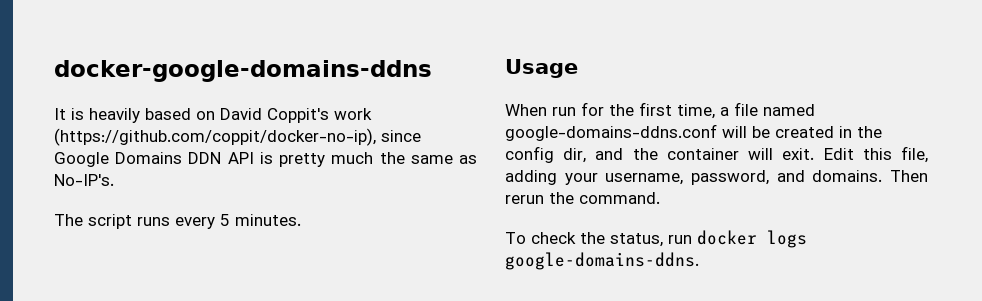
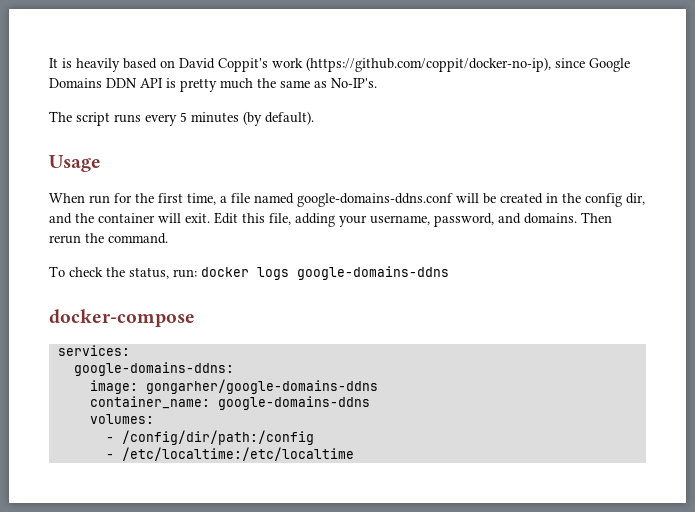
- docker-google-domains-ddns
- The script runs every 5 minutes.
+ The script runs every 5 minutes (by default).
- To check the status, run docker logs google-domains-ddns.
+ To check the status, run: docker logs google-domains-ddns
+ docker-compose
+ services:
+ google-domains-ddns:
+ image: gongarher/google-domains-ddns
+ container_name: google-domains-ddns
+ volumes:
+ - /config/dir/path:/config
+ - /etc/localtime:/etc/localtime

